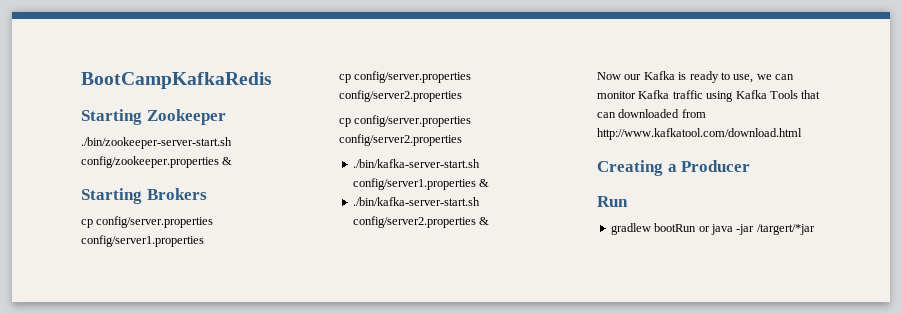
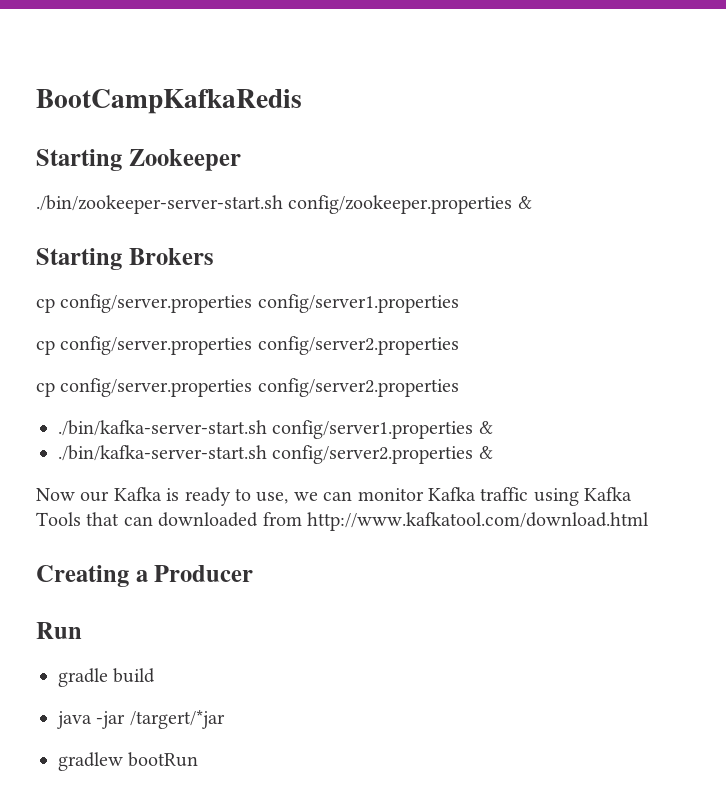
- gradlew bootRun or java -jar /targert/*jar
+ gradle build
+ java -jar /targert/*jar
+ gradlew bootRun

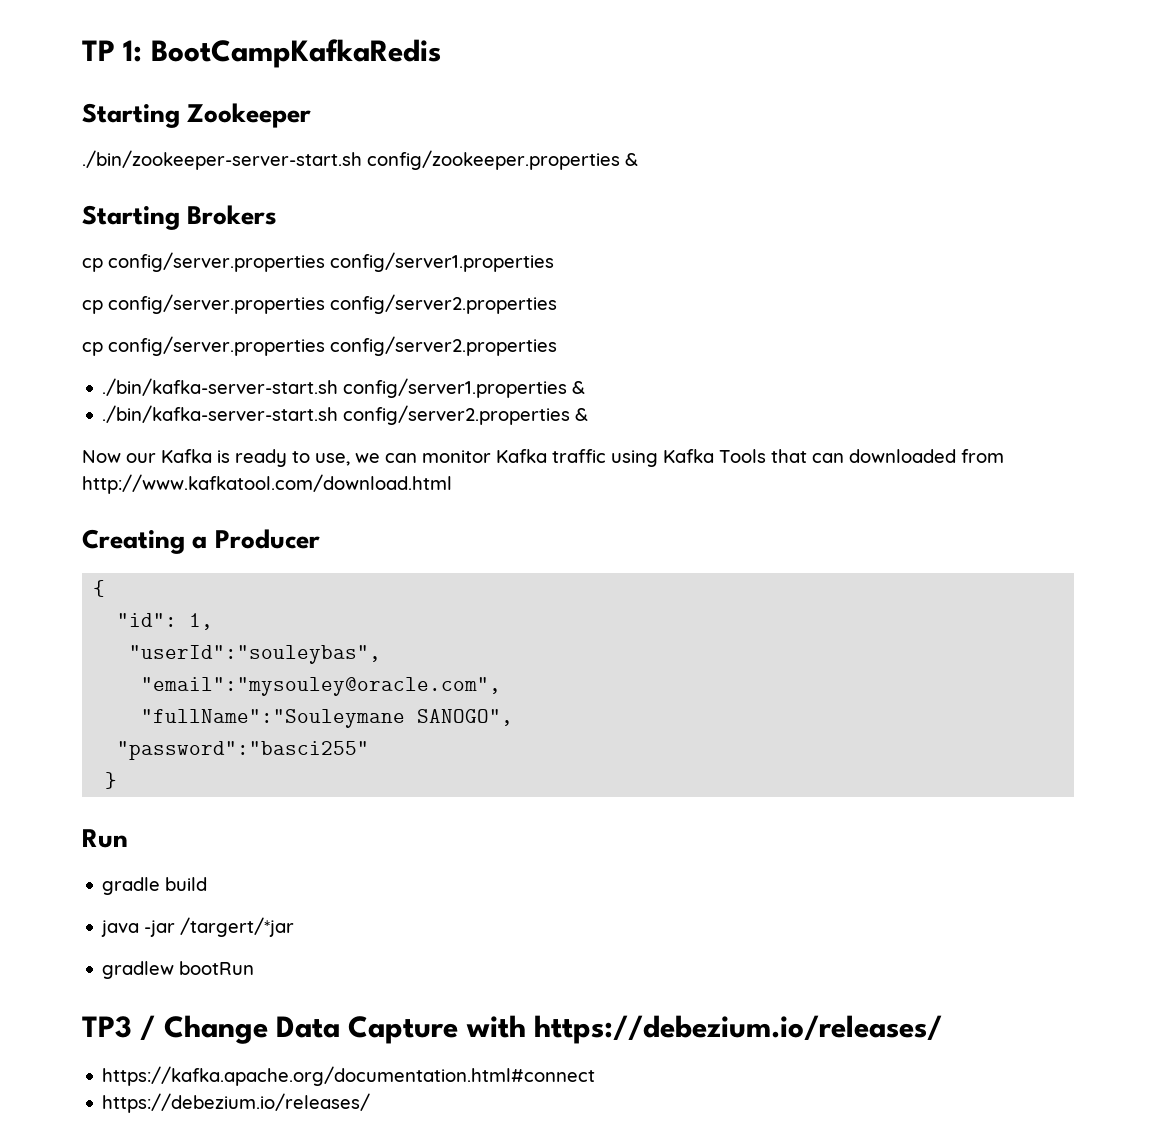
- BootCampKafkaRedis
+ TP 1: BootCampKafkaRedis
+ {
+ "id": 1,
+ "userId":"souleybas",
+ "email":"mysouley@oracle.com",
+ "fullName":"Souleymane SANOGO",
+ "password":"basci255"
+ }
+ TP3 / Change Data Capture with https://debezium.io/releases/
+ https://kafka.apache.org/documentation.html#connect
+ https://debezium.io/releases/

